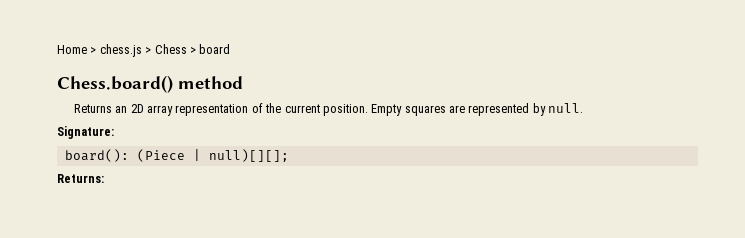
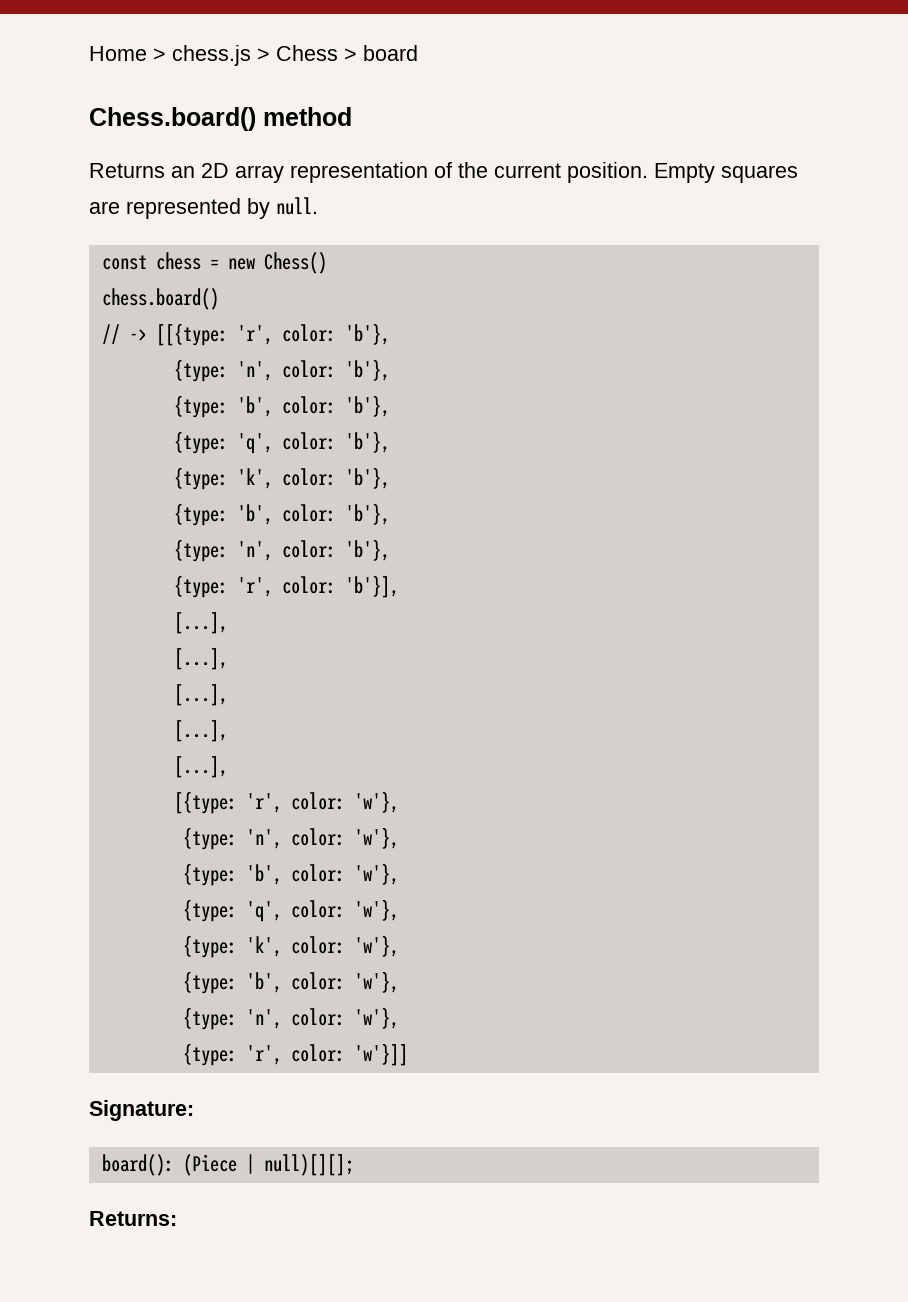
+ const chess = new Chess()
+ chess.board()
+ // -> [[{type: 'r', color: 'b'},
+ {type: 'n', color: 'b'},
+ {type: 'b', color: 'b'},
+ {type: 'q', color: 'b'},
+ {type: 'k', color: 'b'},
+ {type: 'b', color: 'b'},
+ {type: 'n', color: 'b'},
+ {type: 'r', color: 'b'}],
+ [...],
+ [...],
+ [...],
+ [...],
+ [...],
+ [{type: 'r', color: 'w'},
+ {type: 'n', color: 'w'},
+ {type: 'b', color: 'w'},
+ {type: 'q', color: 'w'},
+ {type: 'k', color: 'w'},
+ {type: 'b', color: 'w'},
+ {type: 'n', color: 'w'},
+ {type: 'r', color: 'w'}]]

